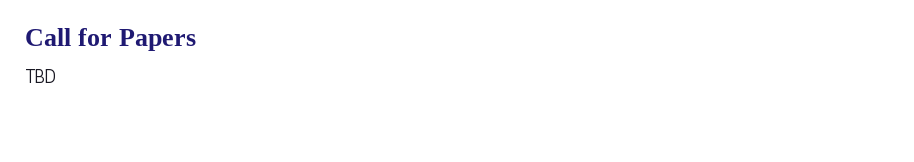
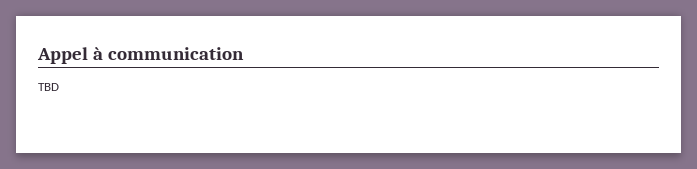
- Call for Papers
+ Appel à communication

